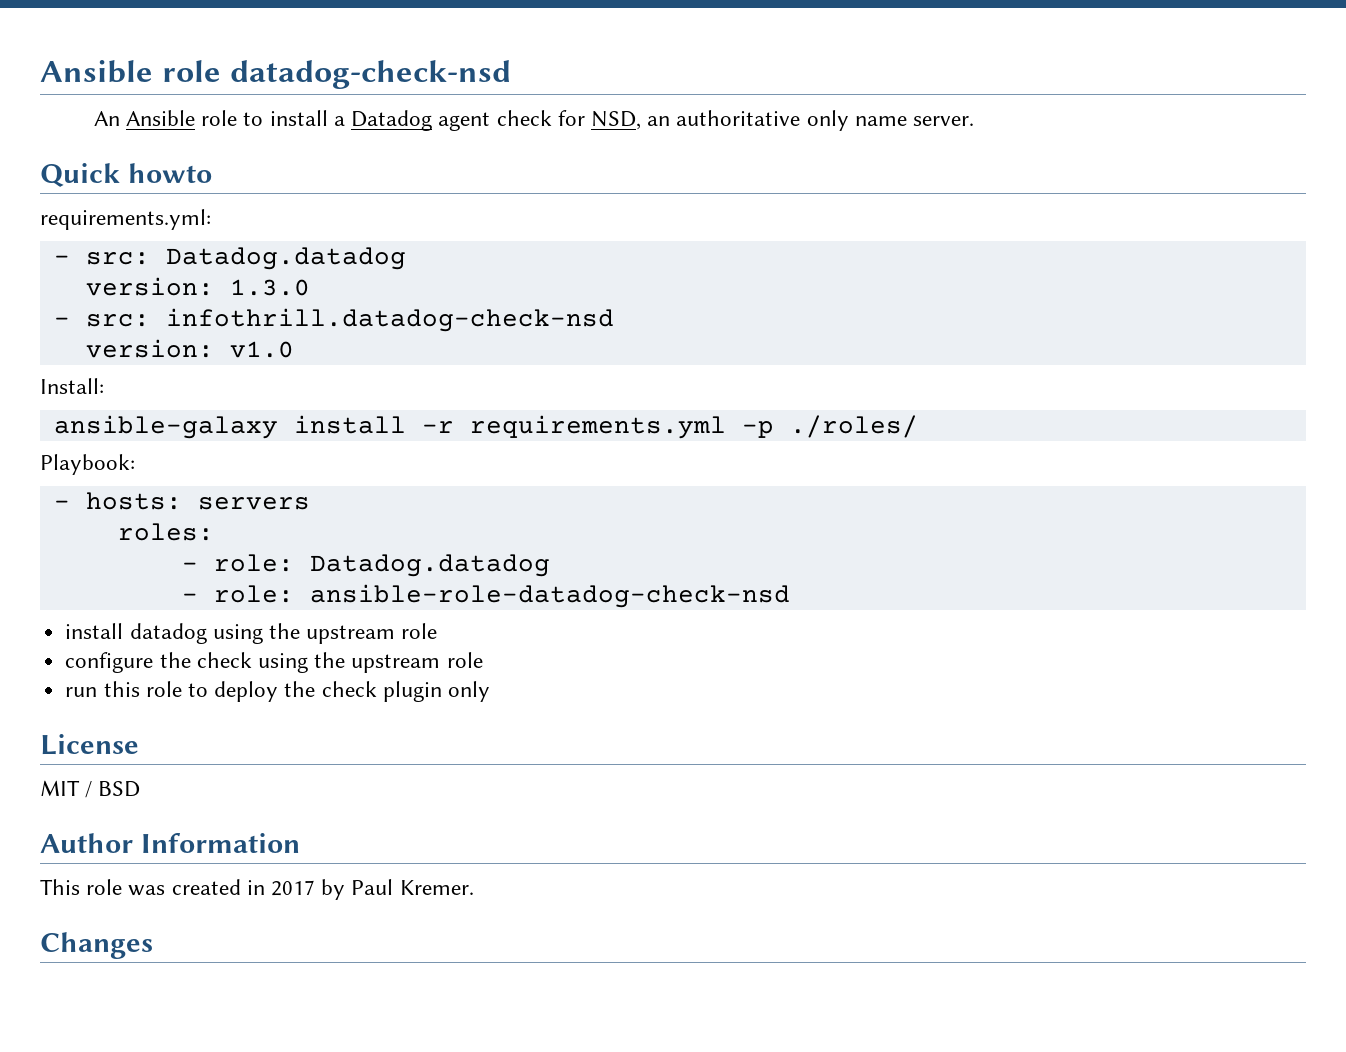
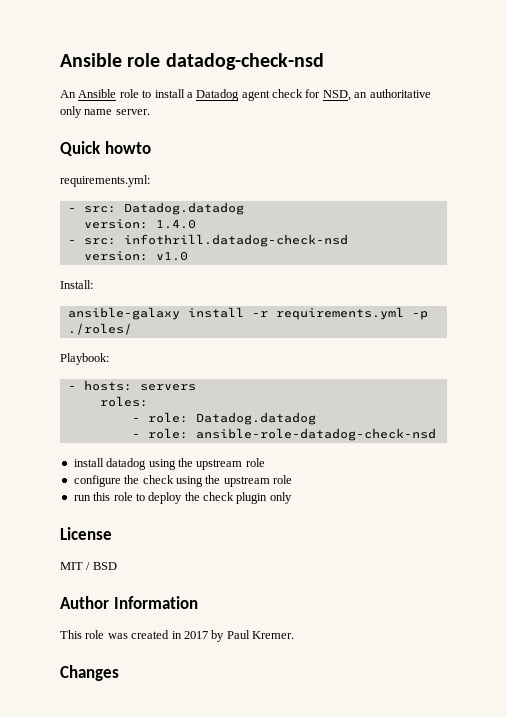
- version: 1.3.0
+ version: 1.4.0

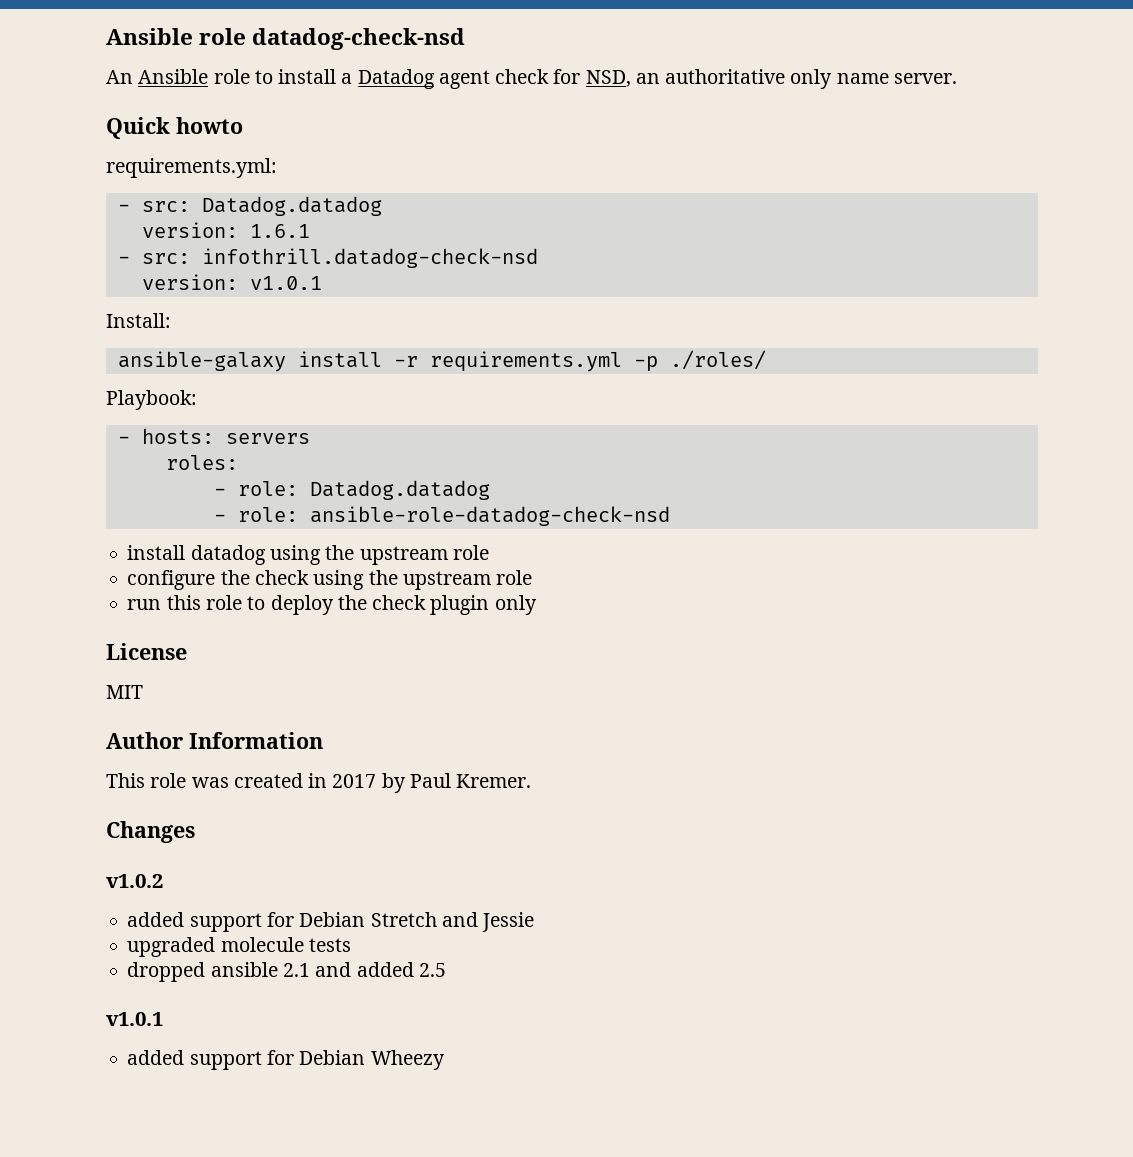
- version: 1.4.0
+ version: 1.6.1
- version: v1.0
+ version: v1.0.1
- MIT / BSD
+ MIT
+ v1.0.2
+ added support for Debian Stretch and Jessie
+ upgraded molecule tests
+ dropped ansible 2.1 and added 2.5
+ v1.0.1
+ added support for Debian Wheezy

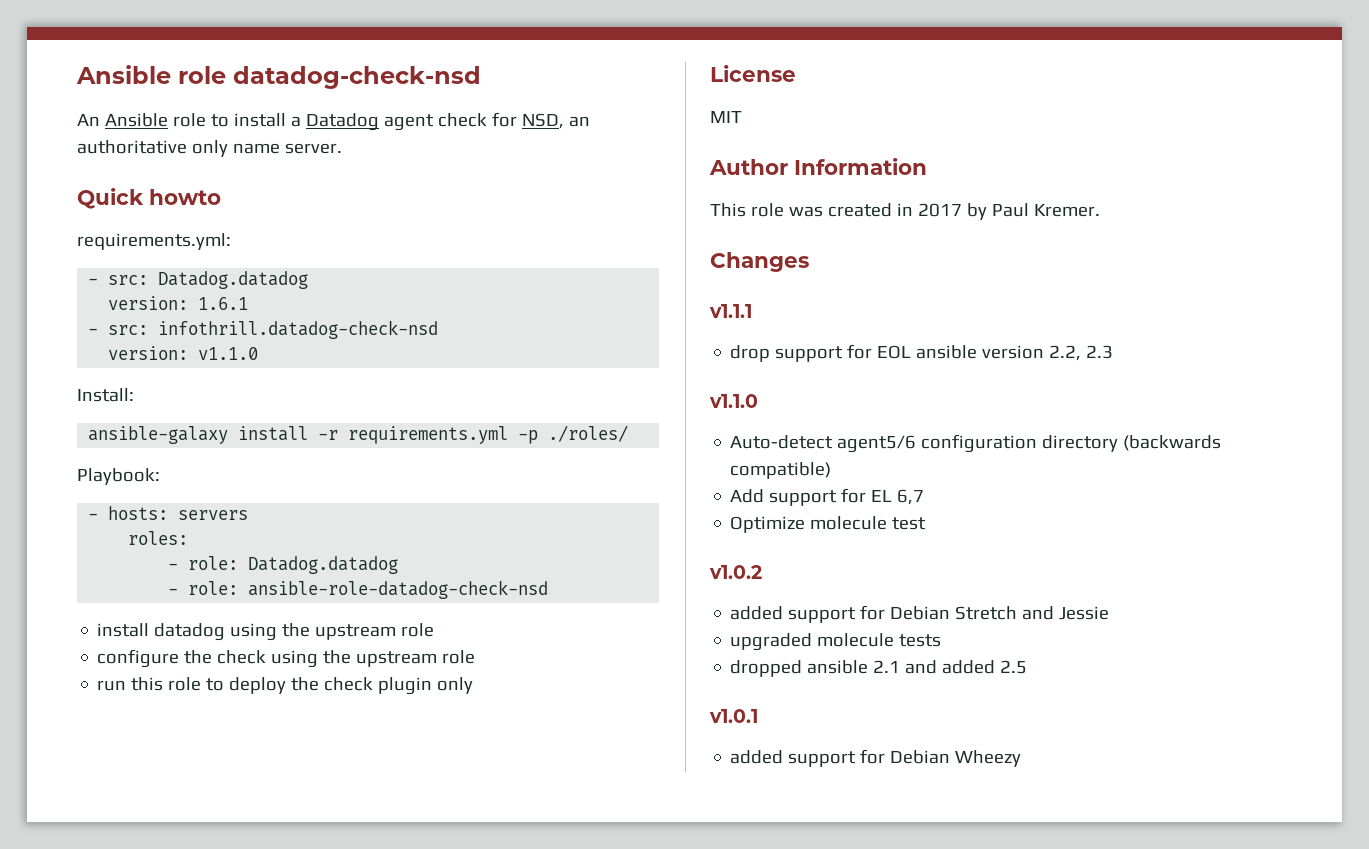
- version: v1.0.1
+ version: v1.1.0
+ v1.1.1
+ drop support for EOL ansible version 2.2, 2.3
+ v1.1.0
+ Auto-detect agent5/6 configuration directory (backwards compatible)
+ Add support for EL 6,7
+ Optimize molecule test

